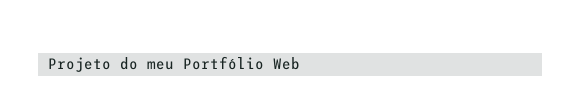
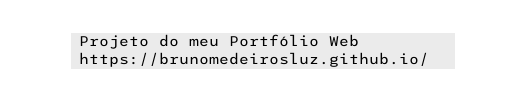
- Projeto do meu Portfólio Web
+ Projeto do meu Portfólio Web https://brunomedeirosluz.github.io/

